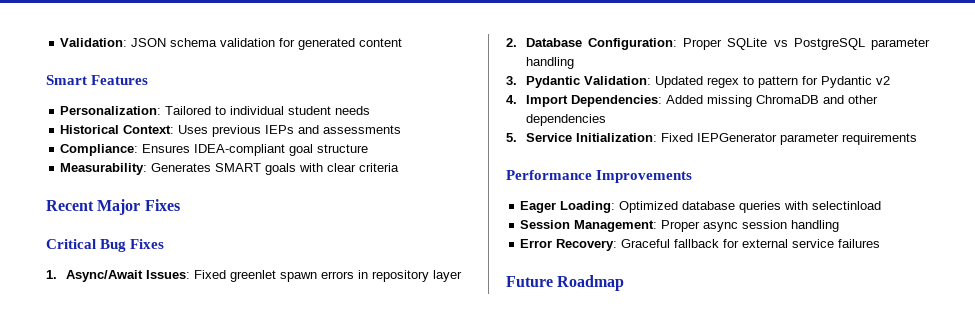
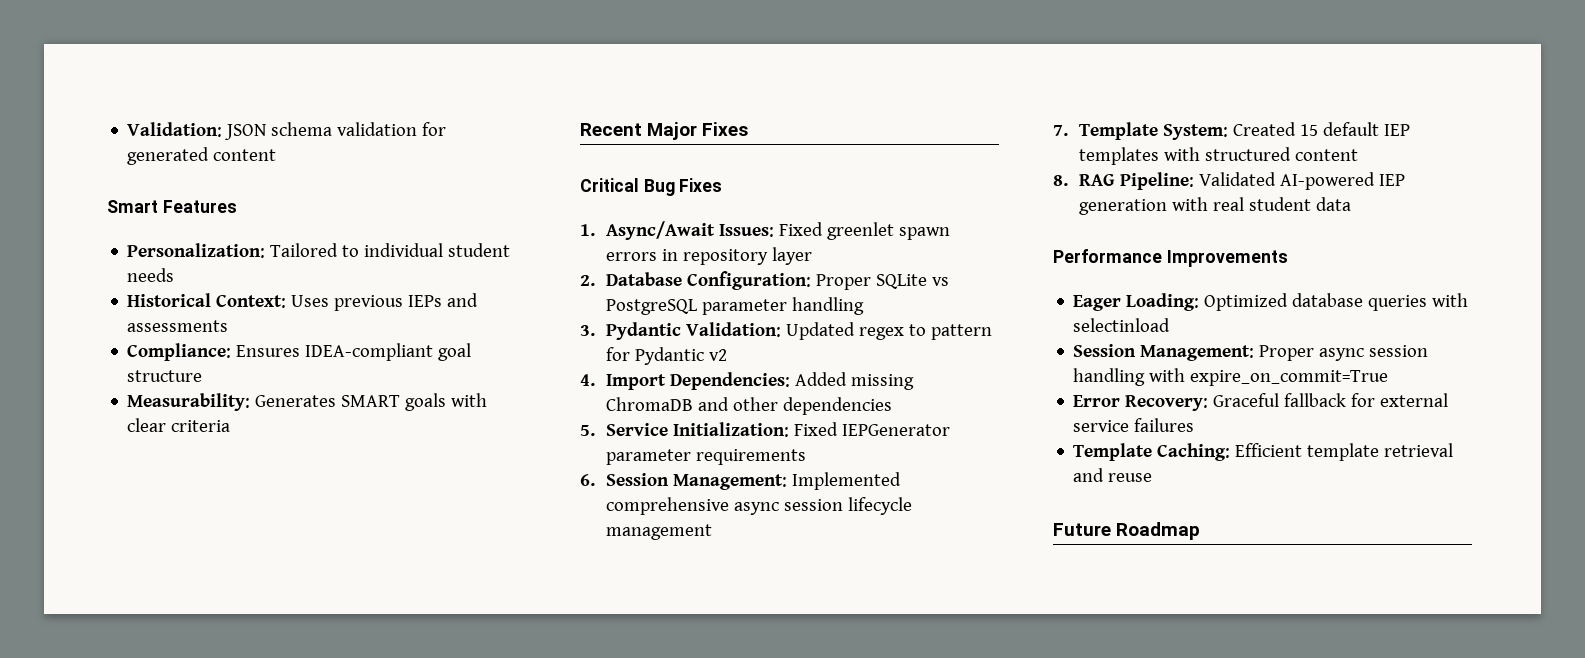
+ 6. Session Management: Implemented comprehensive async session lifecycle management
+ 7. Template System: Created 15 default IEP templates with structured content
+ 8. RAG Pipeline: Validated AI-powered IEP generation with real student data
- Session Management: Proper async session handling
+ Session Management: Proper async session handling with expire_on_commit=True
+ Template Caching: Efficient template retrieval and reuse

